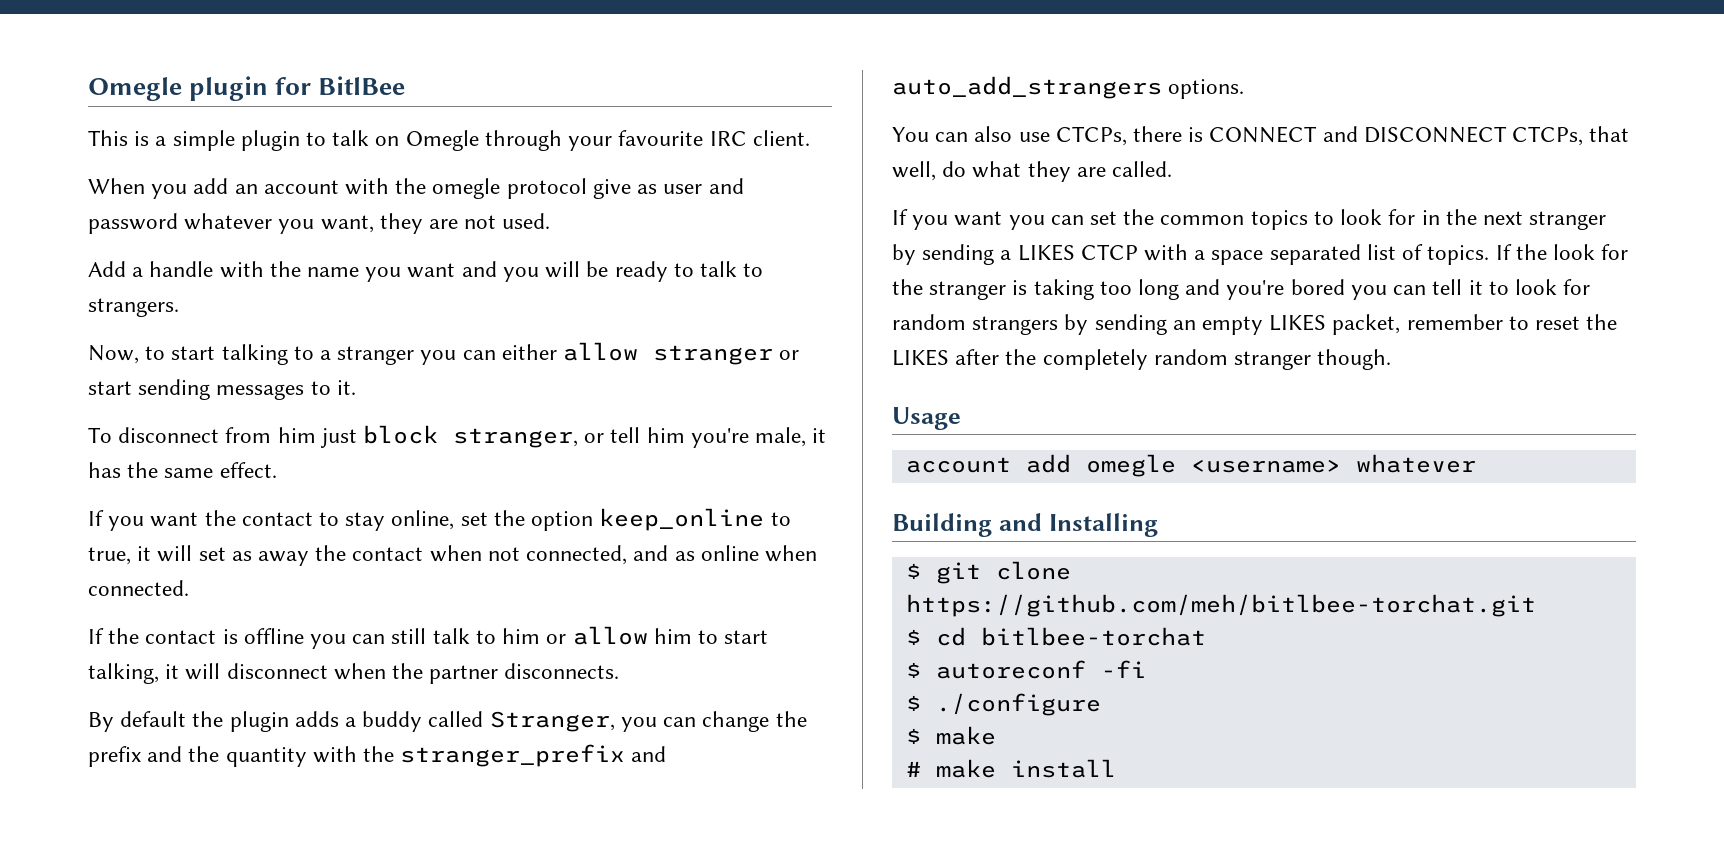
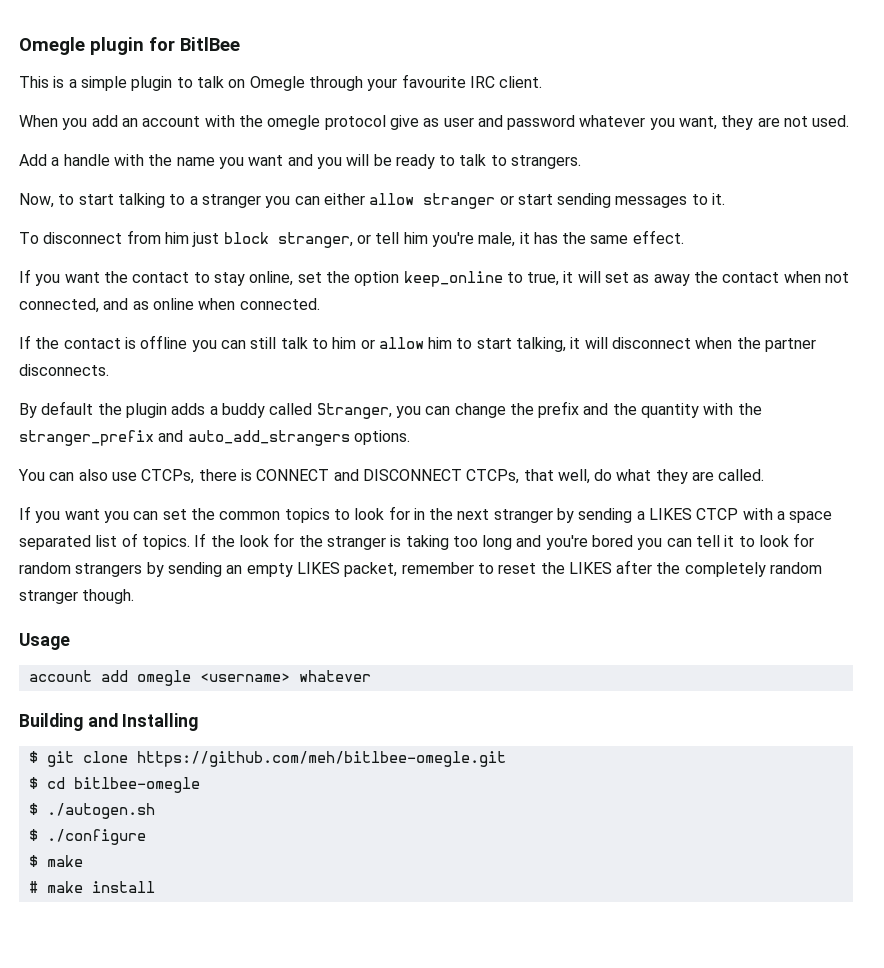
- $ git clone https://github.com/meh/bitlbee-torchat.git
+ $ git clone https://github.com/meh/bitlbee-omegle.git
- $ cd bitlbee-torchat
- $ autoreconf -fi
+ $ cd bitlbee-omegle
+ $ ./autogen.sh

